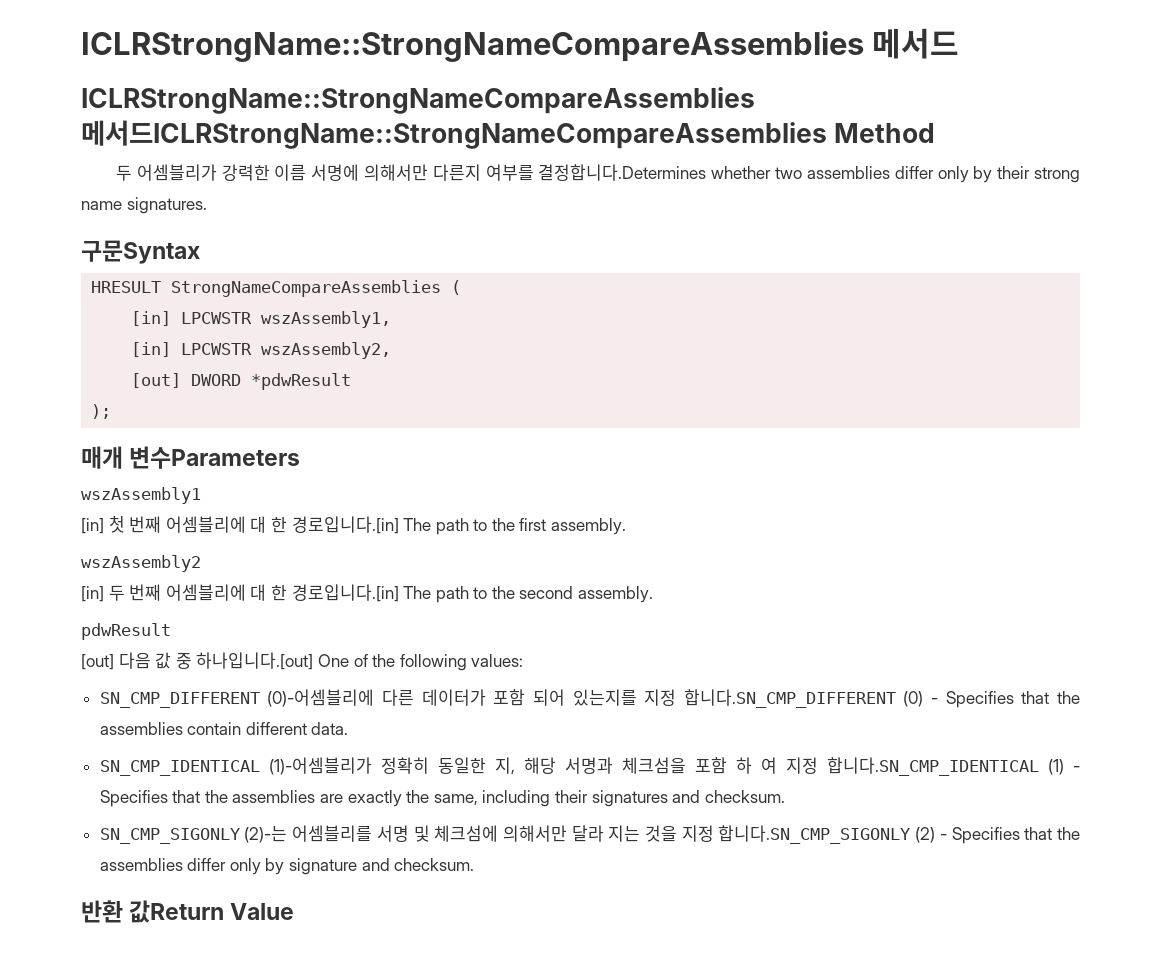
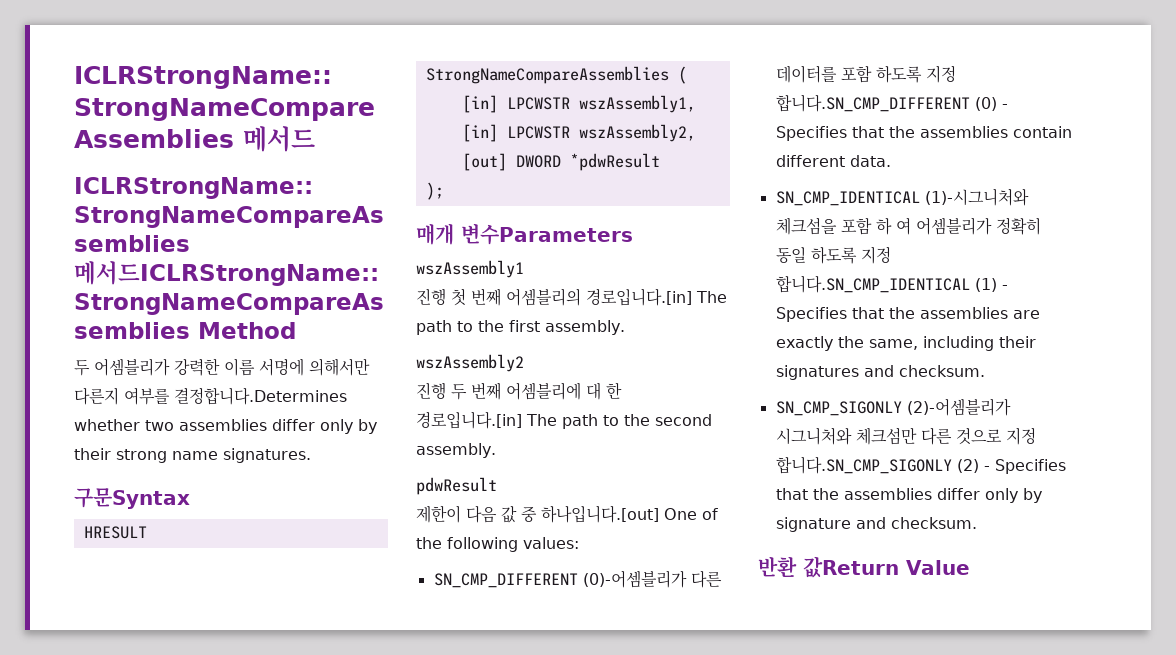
- [in] 첫 번째 어셈블리에 대 한 경로입니다.[in] The path to the first assembly.
+ 진행 첫 번째 어셈블리의 경로입니다.[in] The path to the first assembly.
- [in] 두 번째 어셈블리에 대 한 경로입니다.[in] The path to the second assembly.
+ 진행 두 번째 어셈블리에 대 한 경로입니다.[in] The path to the second assembly.
- [out] 다음 값 중 하나입니다.[out] One of the following values:
+ 제한이 다음 값 중 하나입니다.[out] One of the following values:
- SN_CMP_DIFFERENT (0)-어셈블리에 다른 데이터가 포함 되어 있는지를 지정 합니다.SN_CMP_DIFFERENT (0) - Specifies that the assemblies contain different data.
+ SN_CMP_DIFFERENT (0)-어셈블리가 다른 데이터를 포함 하도록 지정 합니다.SN_CMP_DIFFERENT (0) - Specifies that the assemblies contain different data.
- SN_CMP_IDENTICAL (1)-어셈블리가 정확히 동일한 지, 해당 서명과 체크섬을 포함 하 여 지정 합니다.SN_CMP_IDENTICAL (1) - Specifies that the assemblies are exactly the same, including their signatures and checksum.
+ SN_CMP_IDENTICAL (1)-시그니처와 체크섬을 포함 하 여 어셈블리가 정확히 동일 하도록 지정 합니다.SN_CMP_IDENTICAL (1) - Specifies that the assemblies are exactly the same, including their signatures and checksum.
- SN_CMP_SIGONLY (2)-는 어셈블리를 서명 및 체크섬에 의해서만 달라 지는 것을 지정 합니다.SN_CMP_SIGONLY (2) - Specifies that the assemblies differ only by signature and checksum.
+ SN_CMP_SIGONLY (2)-어셈블리가 시그니처와 체크섬만 다른 것으로 지정 합니다.SN_CMP_SIGONLY (2) - Specifies that the assemblies differ only by signature and checksum.

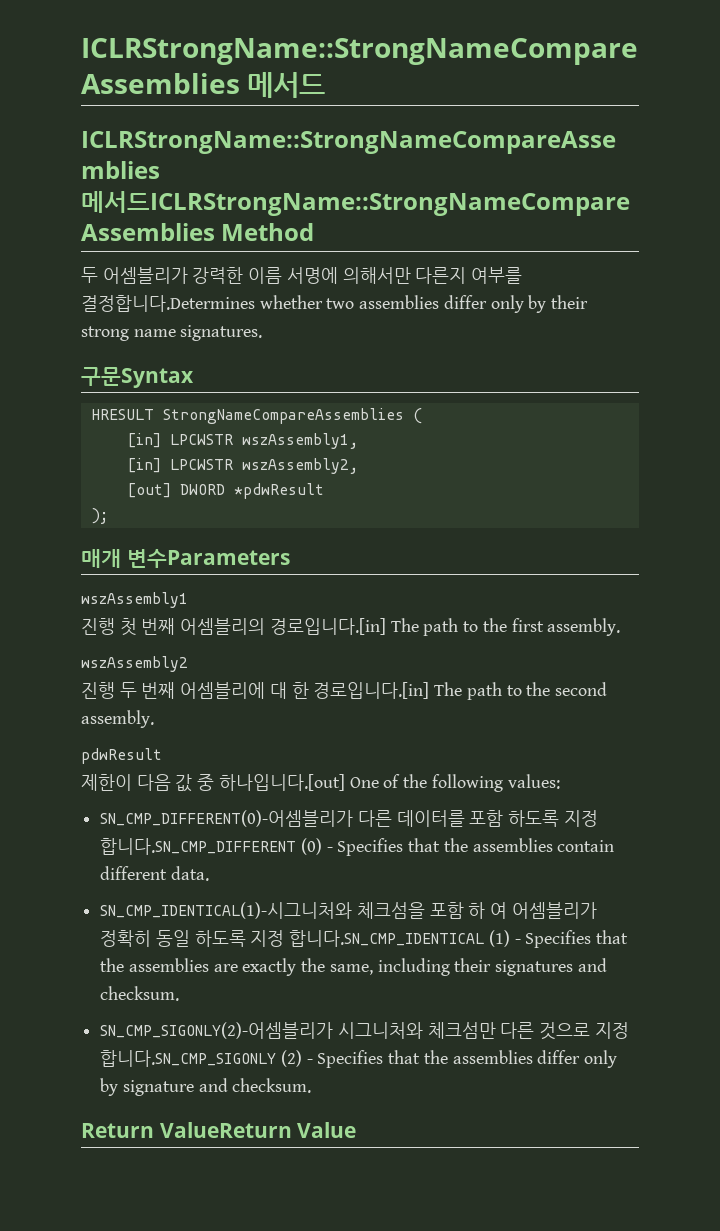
- SN_CMP_DIFFERENT (0)-어셈블리가 다른 데이터를 포함 하도록 지정 합니다.SN_CMP_DIFFERENT (0) - Specifies that the assemblies contain different data.
+ SN_CMP_DIFFERENT(0)-어셈블리가 다른 데이터를 포함 하도록 지정 합니다.SN_CMP_DIFFERENT (0) - Specifies that the assemblies contain different data.
- SN_CMP_IDENTICAL (1)-시그니처와 체크섬을 포함 하 여 어셈블리가 정확히 동일 하도록 지정 합니다.SN_CMP_IDENTICAL (1) - Specifies that the assemblies are exactly the same, including their signatures and checksum.
+ SN_CMP_IDENTICAL(1)-시그니처와 체크섬을 포함 하 여 어셈블리가 정확히 동일 하도록 지정 합니다.SN_CMP_IDENTICAL (1) - Specifies that the assemblies are exactly the same, including their signatures and checksum.
- SN_CMP_SIGONLY (2)-어셈블리가 시그니처와 체크섬만 다른 것으로 지정 합니다.SN_CMP_SIGONLY (2) - Specifies that the assemblies differ only by signature and checksum.
+ SN_CMP_SIGONLY(2)-어셈블리가 시그니처와 체크섬만 다른 것으로 지정 합니다.SN_CMP_SIGONLY (2) - Specifies that the assemblies differ only by signature and checksum.
- 반환 값Return Value
+ Return ValueReturn Value

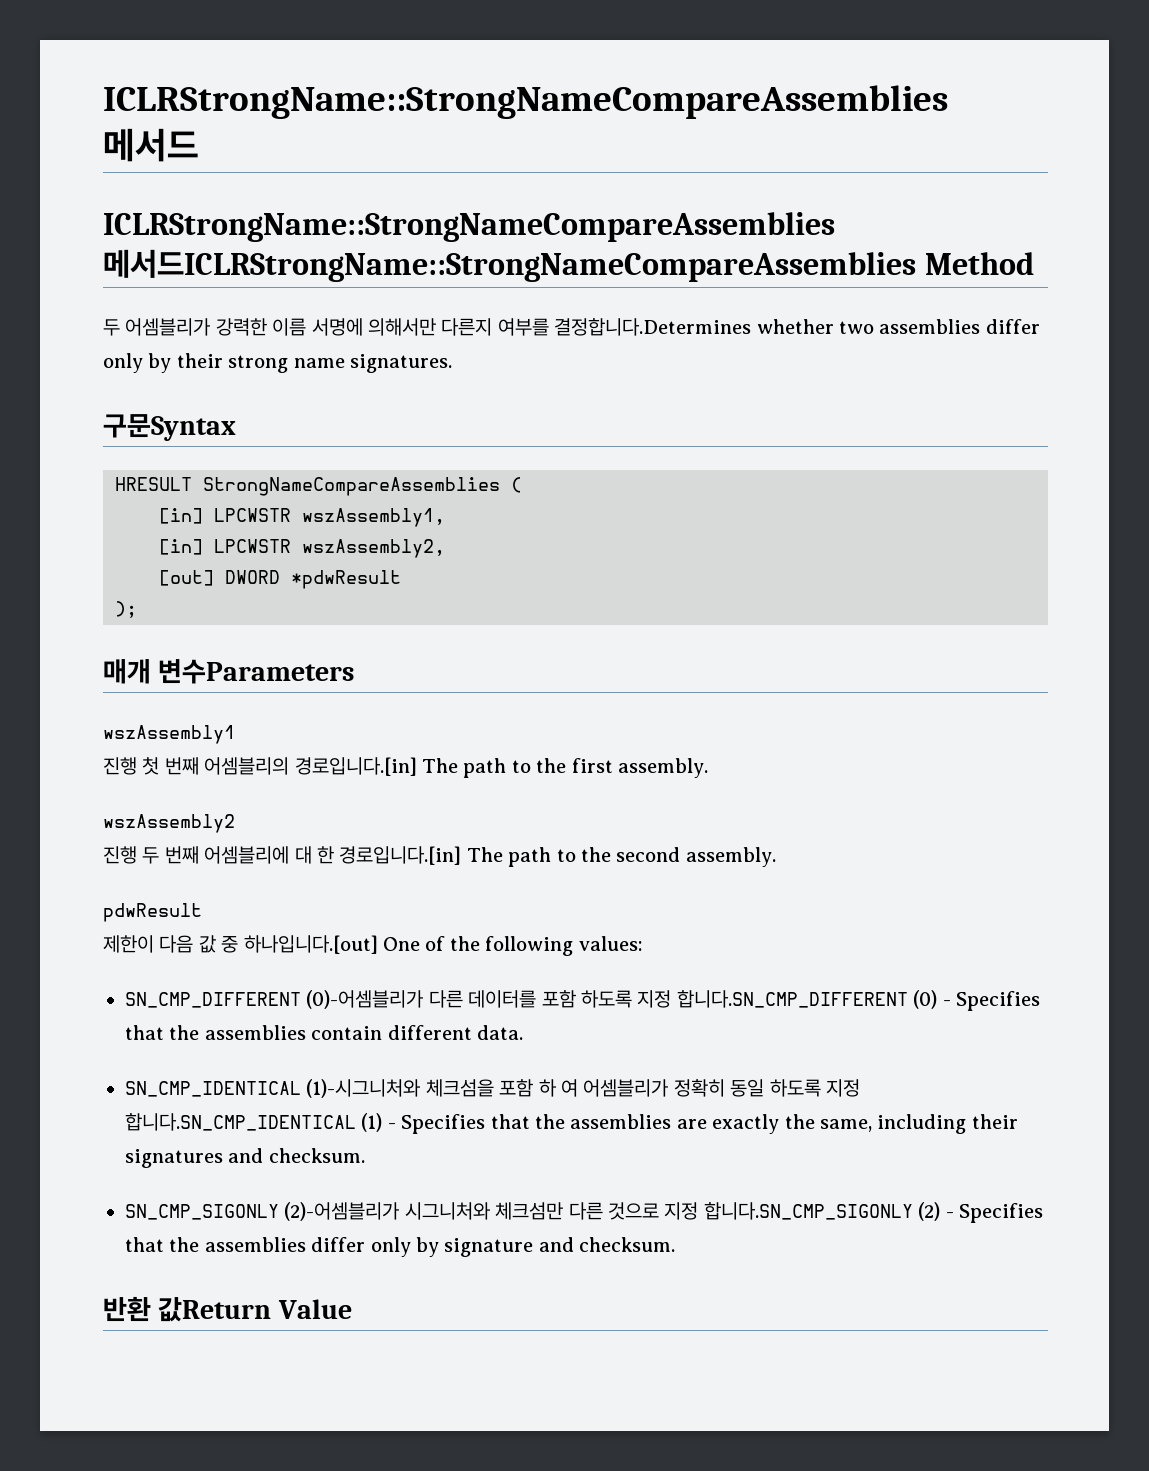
- SN_CMP_DIFFERENT(0)-어셈블리가 다른 데이터를 포함 하도록 지정 합니다.SN_CMP_DIFFERENT (0) - Specifies that the assemblies contain different data.
+ SN_CMP_DIFFERENT (0)-어셈블리가 다른 데이터를 포함 하도록 지정 합니다.SN_CMP_DIFFERENT (0) - Specifies that the assemblies contain different data.
- SN_CMP_IDENTICAL(1)-시그니처와 체크섬을 포함 하 여 어셈블리가 정확히 동일 하도록 지정 합니다.SN_CMP_IDENTICAL (1) - Specifies that the assemblies are exactly the same, including their signatures and checksum.
+ SN_CMP_IDENTICAL (1)-시그니처와 체크섬을 포함 하 여 어셈블리가 정확히 동일 하도록 지정 합니다.SN_CMP_IDENTICAL (1) - Specifies that the assemblies are exactly the same, including their signatures and checksum.
- SN_CMP_SIGONLY(2)-어셈블리가 시그니처와 체크섬만 다른 것으로 지정 합니다.SN_CMP_SIGONLY (2) - Specifies that the assemblies differ only by signature and checksum.
+ SN_CMP_SIGONLY (2)-어셈블리가 시그니처와 체크섬만 다른 것으로 지정 합니다.SN_CMP_SIGONLY (2) - Specifies that the assemblies differ only by signature and checksum.
- Return ValueReturn Value
+ 반환 값Return Value

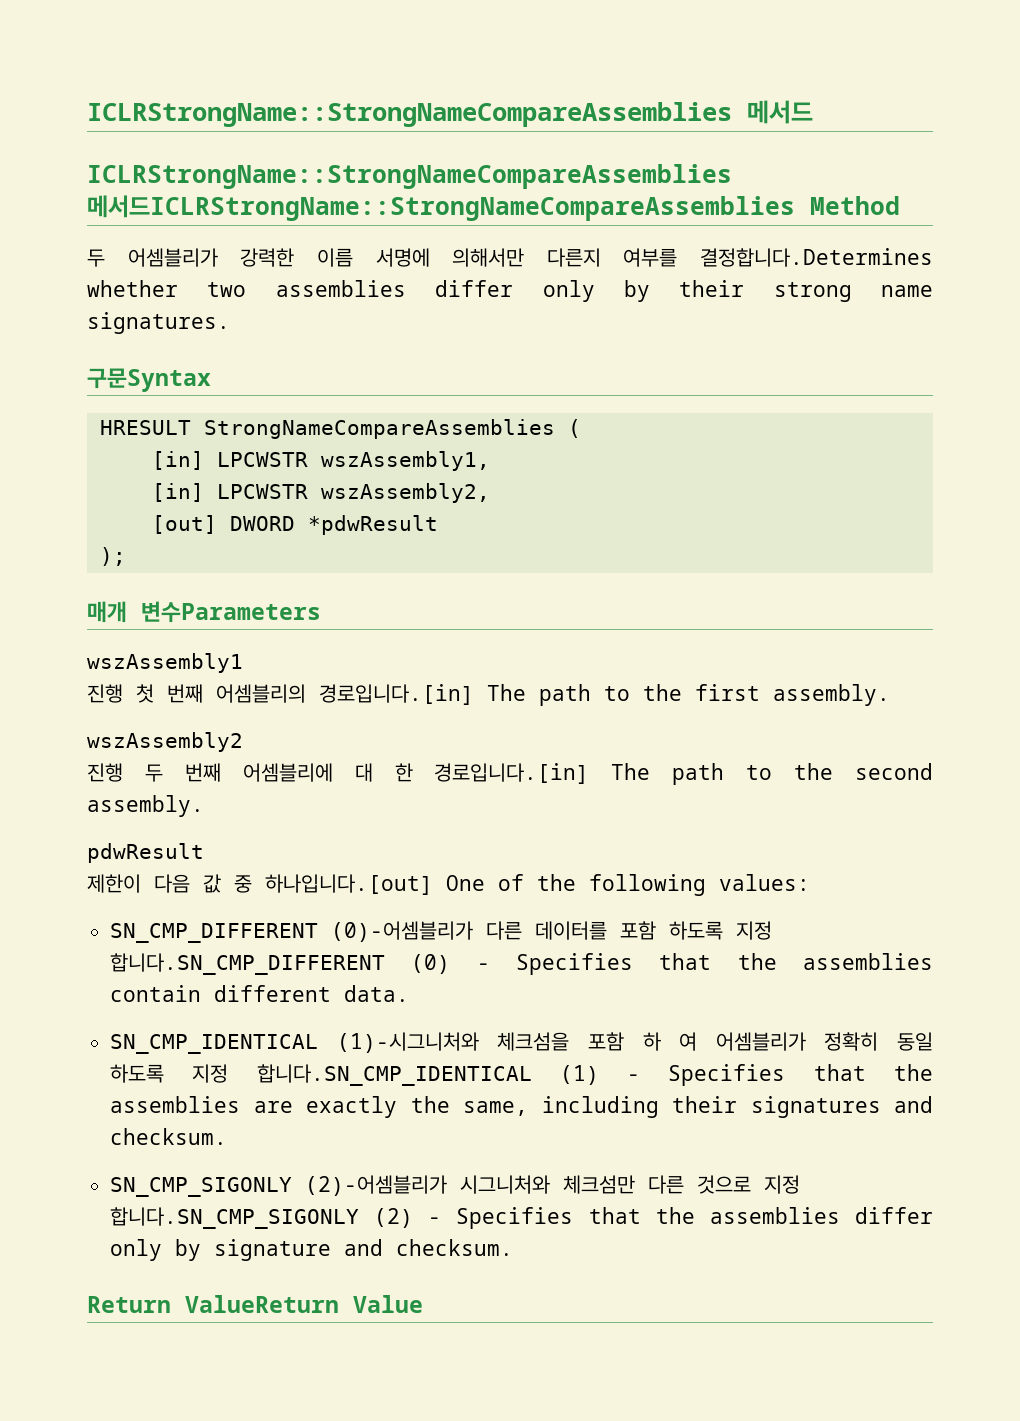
- 반환 값Return Value
+ Return ValueReturn Value

